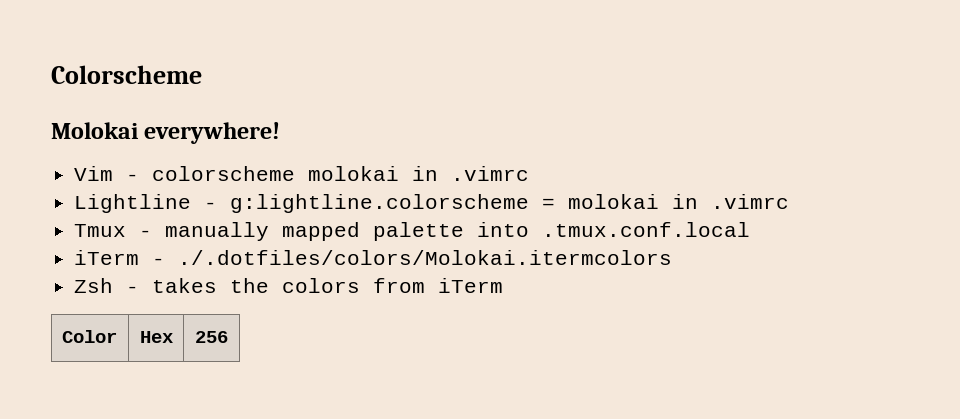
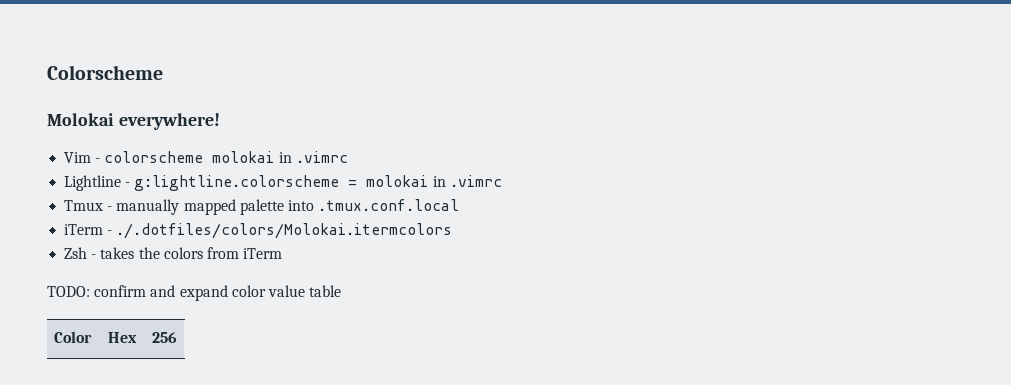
+ TODO: confirm and expand color value table

